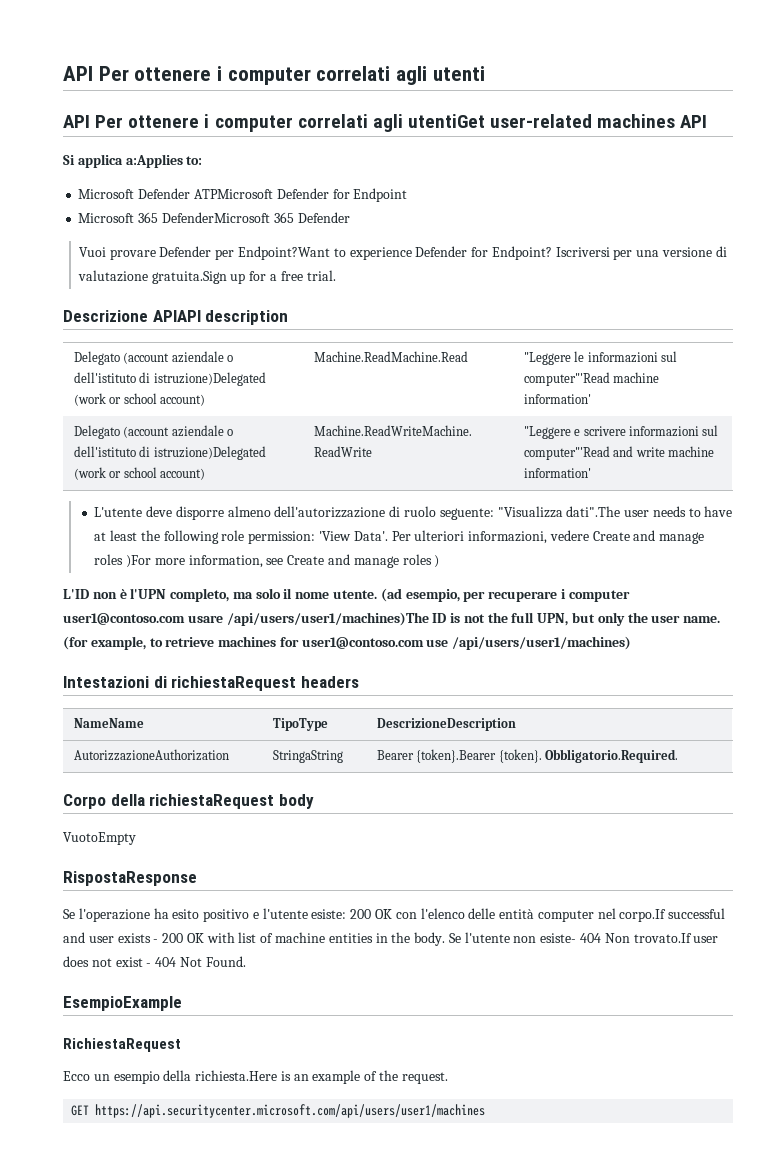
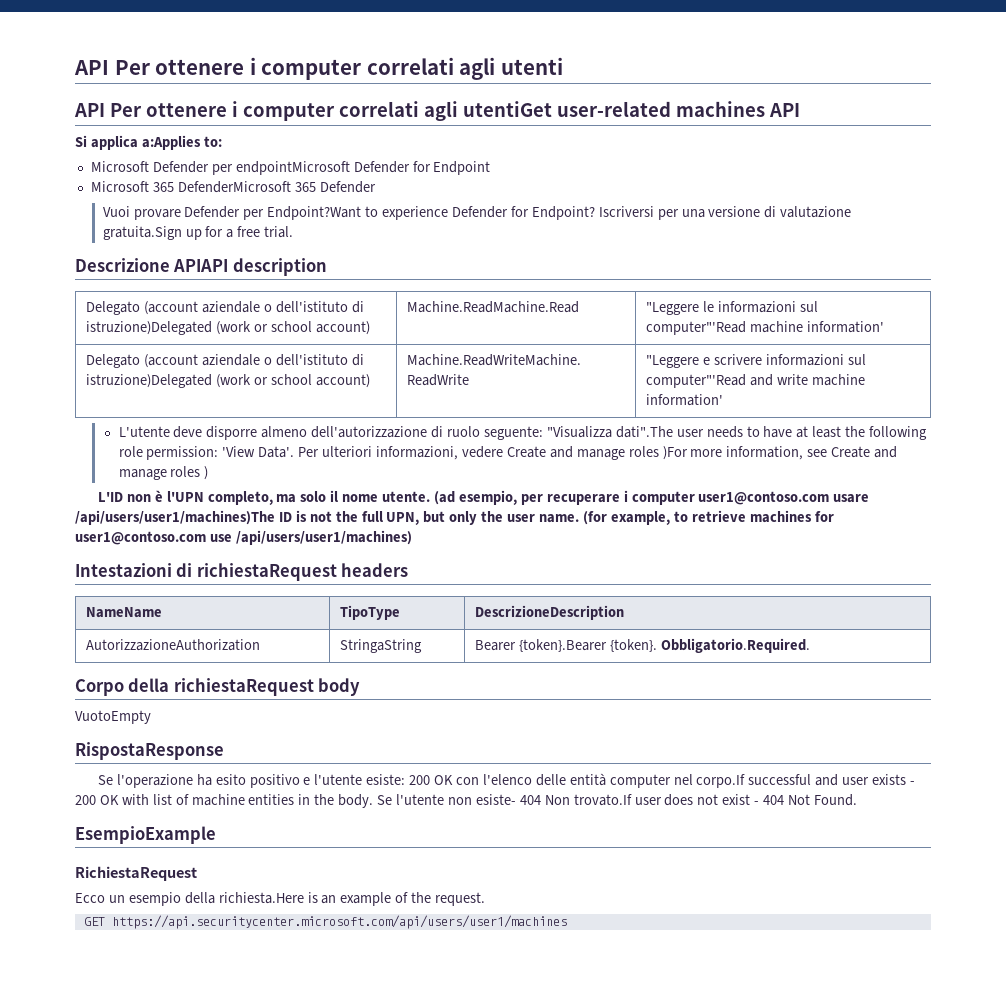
- Microsoft Defender ATPMicrosoft Defender for Endpoint
+ Microsoft Defender per endpointMicrosoft Defender for Endpoint

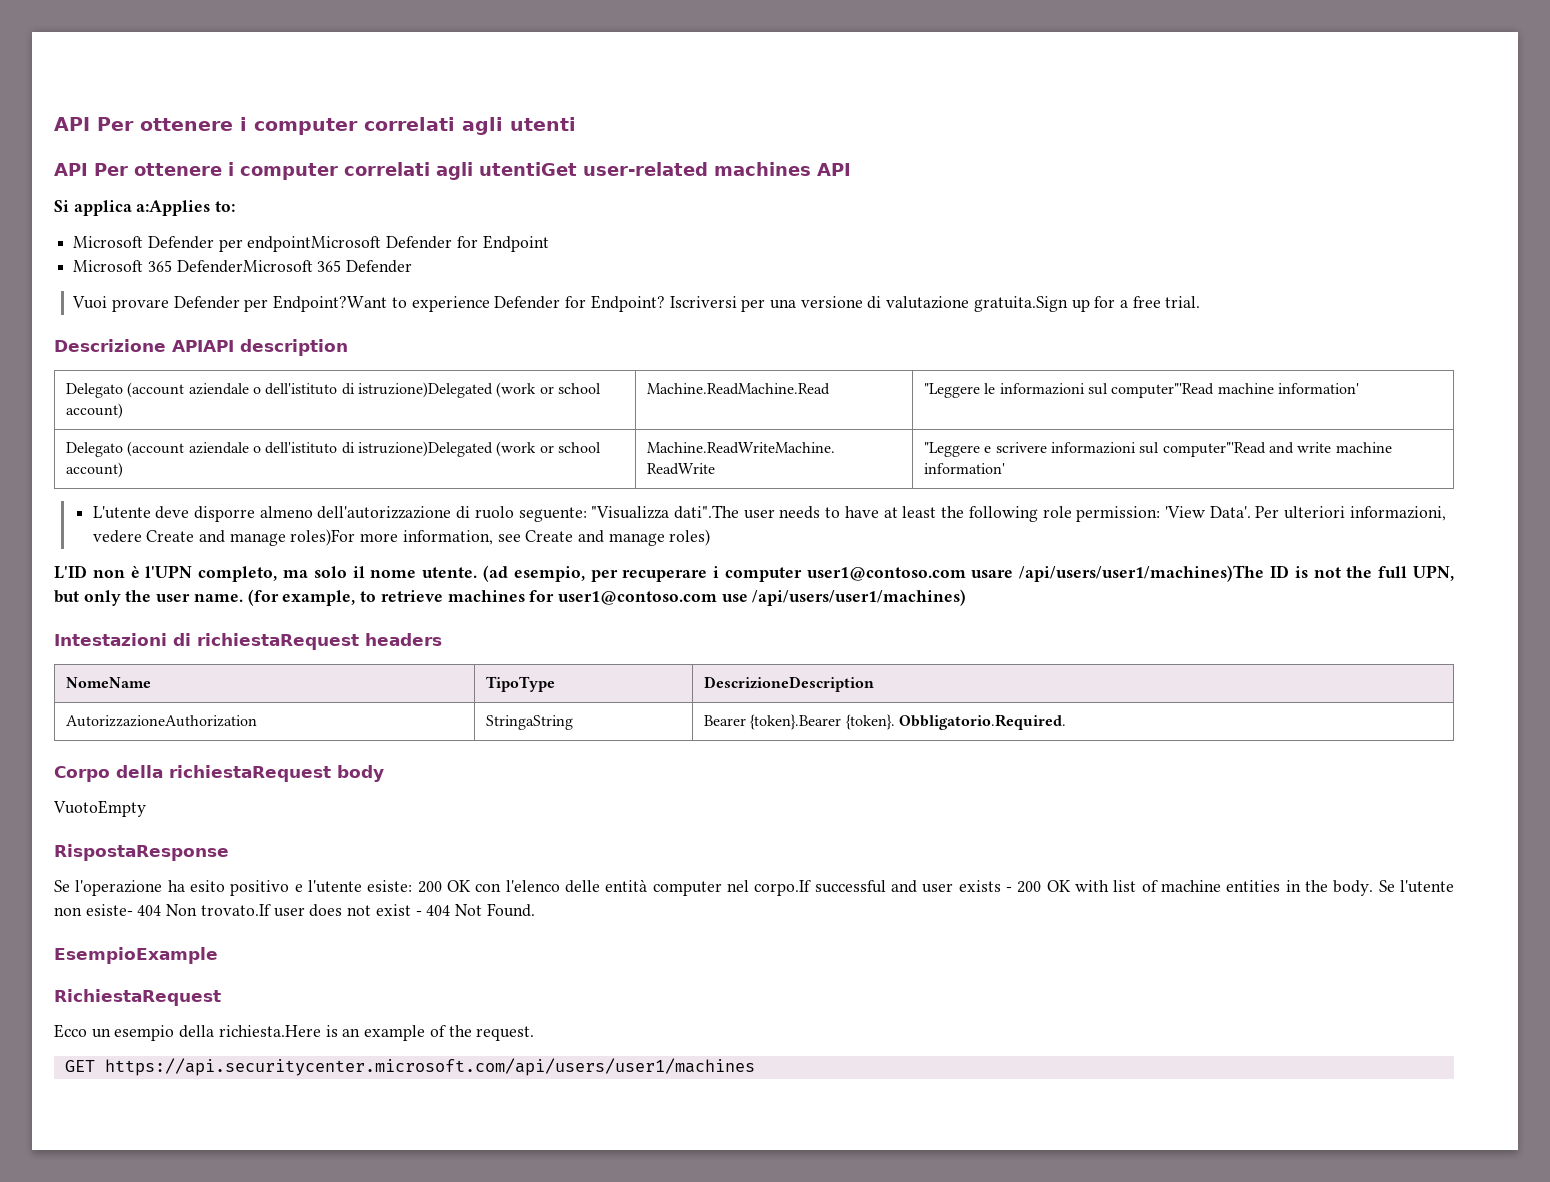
- Per ulteriori informazioni, vedere Create and manage roles )For more information, see Create and manage roles )
+ Per ulteriori informazioni, vedere Create and manage roles)For more information, see Create and manage roles)
- NameName | TipoType | DescrizioneDescription
+ NomeName | TipoType | DescrizioneDescription

